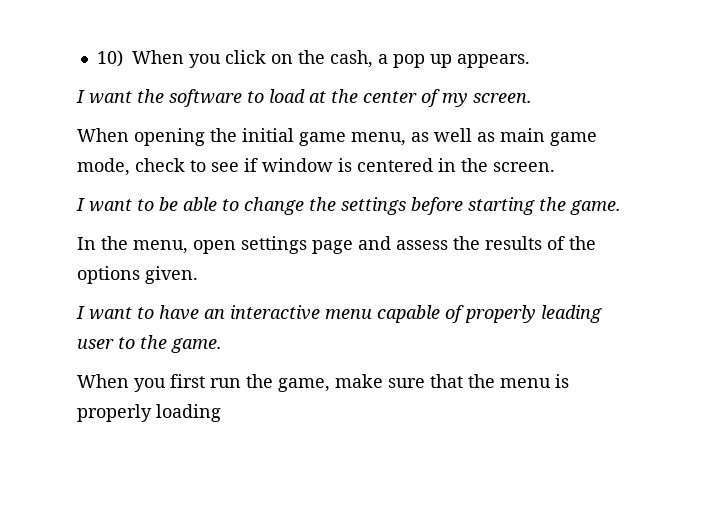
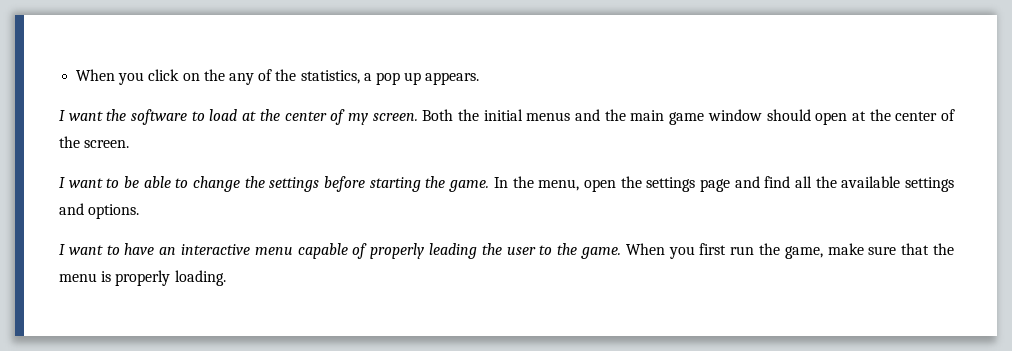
- 10) When you click on the cash, a pop up appears.
+ When you click on the any of the statistics, a pop up appears.
- I want the software to load at the center of my screen.
- When opening the initial game menu, as well as main game mode, check to see if window is centered in the screen.
+ I want the software to load at the center of my screen. Both the initial menus and the main game window should open at the center of the screen.
- I want to be able to change the settings before starting the game.
- In the menu, open settings page and assess the results of the options given.
+ I want to be able to change the settings before starting the game. In the menu, open the settings page and find all the available settings and options.
- I want to have an interactive menu capable of properly leading user to the game.
- When you first run the game, make sure that the menu is properly loading
+ I want to have an interactive menu capable of properly leading the user to the game. When you first run the game, make sure that the menu is properly loading.

